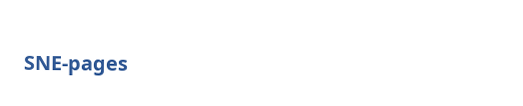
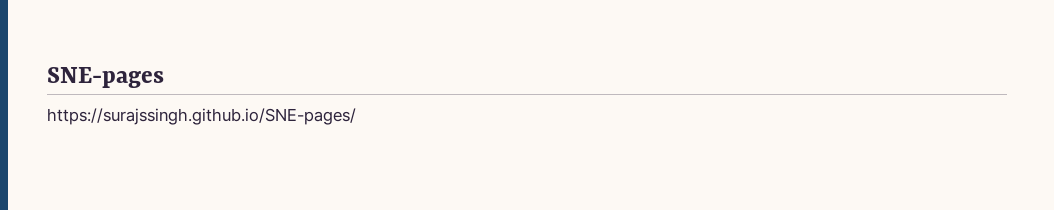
+ https://surajssingh.github.io/SNE-pages/

